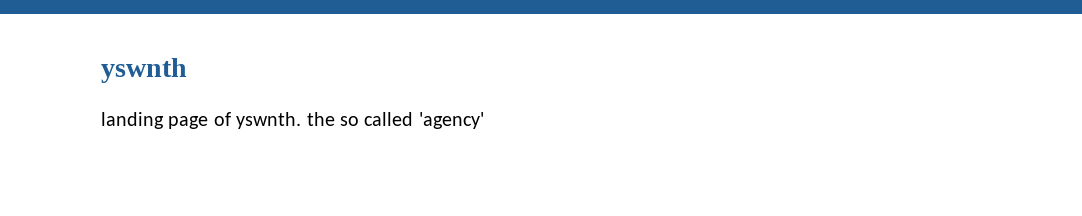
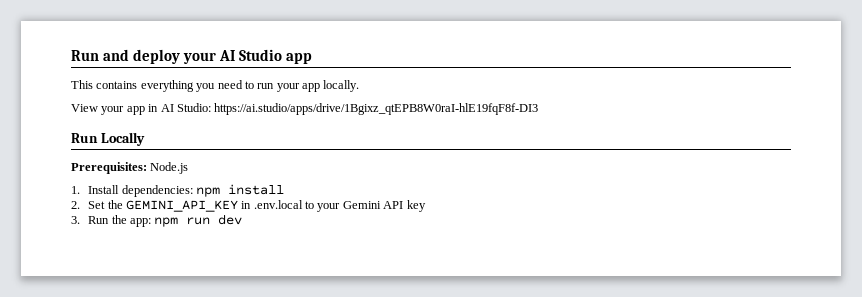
- yswnth
- landing page of yswnth. the so called 'agency'
+ Run and deploy your AI Studio app
+ This contains everything you need to run your app locally.
+ View your app in AI Studio: https://ai.studio/apps/drive/1Bgixz_qtEPB8W0raI-hlE19fqF8f-DI3
+ Run Locally
+ Prerequisites: Node.js
+ 1. Install dependencies: npm install
+ 2. Set the GEMINI_API_KEY in .env.local to your Gemini API key
+ 3. Run the app: npm run dev

